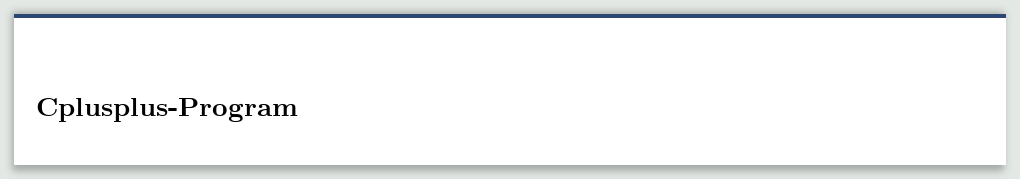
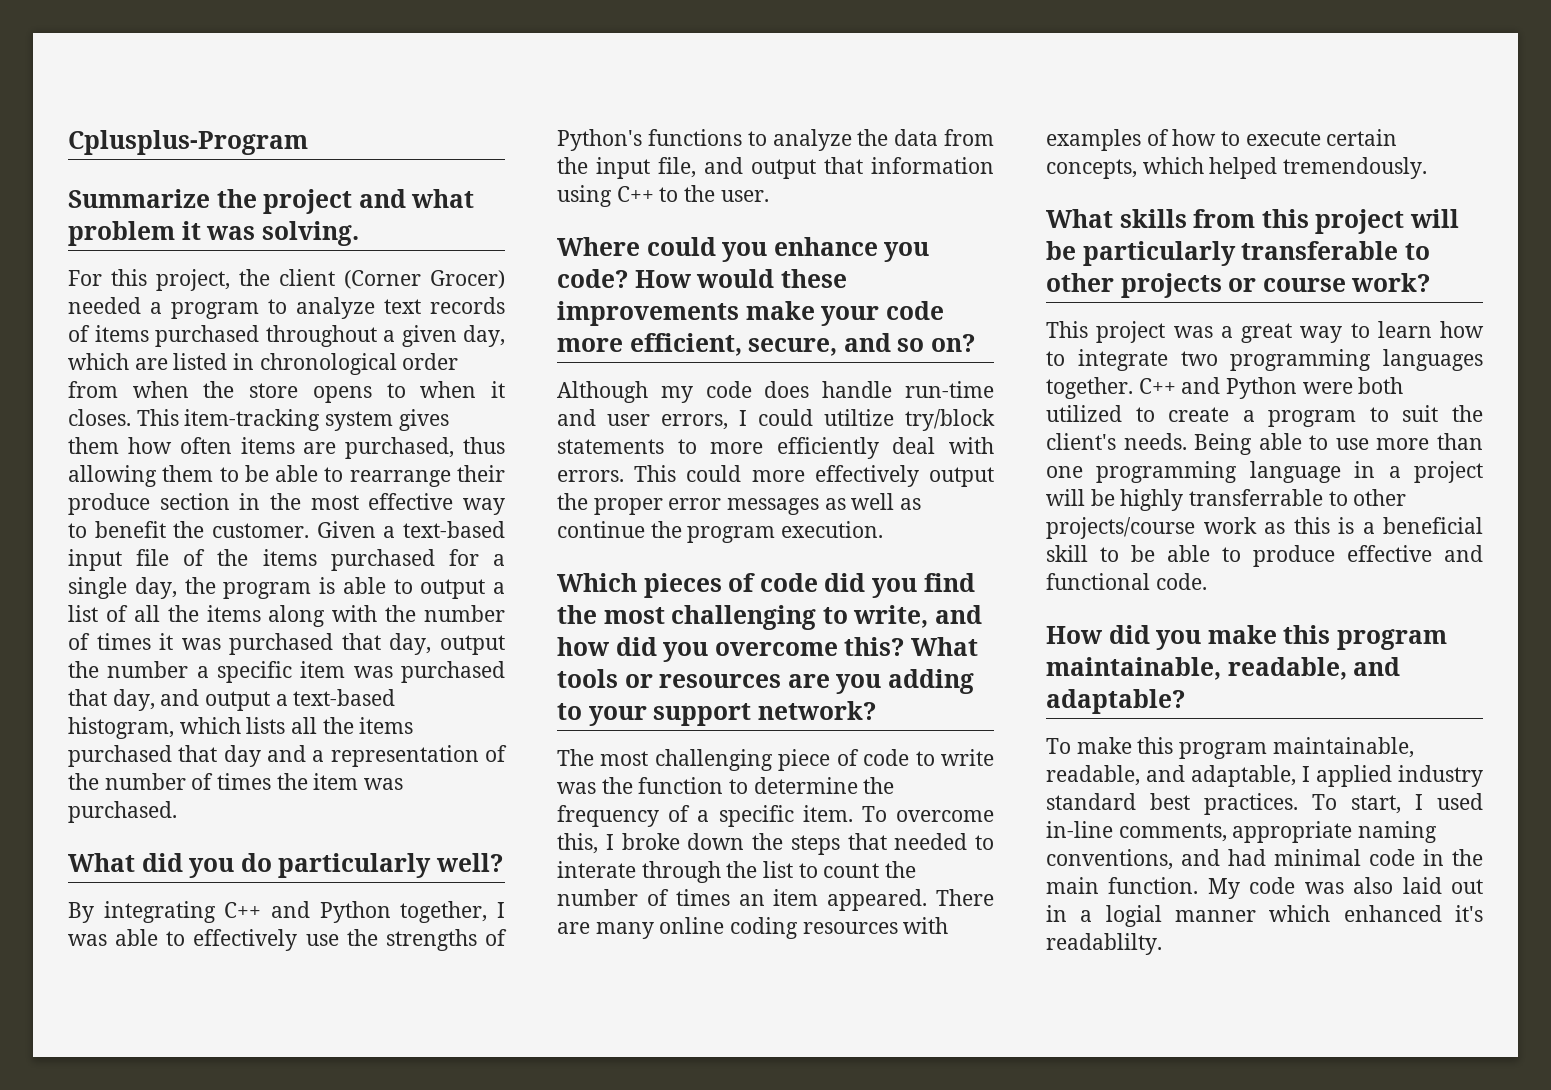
+ Summarize the project and what problem it was solving.
+ For this project, the client (Corner Grocer) needed a program to analyze text records of items purchased throughout a given day, which are listed in chronological order from when the store opens to when it closes. This item-tracking system gives them how often items are purchased, thus allowing them to be able to rearrange their produce section in the most effective way to benefit the customer. Given a text-based input file of the items purchased for a single day, the program is able to output a list of all the items along with the number of times it was purchased that day, output the number a specific item was purchased that day, and output a text-based histogram, which lists all the items purchased that day and a representation of the number of times the item was purchased.
+ What did you do particularly well?
+ By integrating C++ and Python together, I was able to effectively use the strengths of Python's functions to analyze the data from the input file, and output that information using C++ to the user.
+ Where could you enhance you code? How would these improvements make your code more efficient, secure, and so on?
+ Although my code does handle run-time and user errors, I could utiltize try/block statements to more efficiently deal with errors. This could more effectively output the proper error messages as well as continue the program execution.
+ Which pieces of code did you find the most challenging to write, and how did you overcome this? What tools or resources are you adding to your support network?
+ The most challenging piece of code to write was the function to determine the frequency of a specific item. To overcome this, I broke down the steps that needed to interate through the list to count the number of times an item appeared. There are many online coding resources with examples of how to execute certain concepts, which helped tremendously.
+ What skills from this project will be particularly transferable to other projects or course work?
+ This project was a great way to learn how to integrate two programming languages together. C++ and Python were both utilized to create a program to suit the client's needs. Being able to use more than one programming language in a project will be highly transferrable to other projects/course work as this is a beneficial skill to be able to produce effective and functional code.
+ How did you make this program maintainable, readable, and adaptable?
+ To make this program maintainable, readable, and adaptable, I applied industry standard best practices. To start, I used in-line comments, appropriate naming conventions, and had minimal code in the main function. My code was also laid out in a logial manner which enhanced it's readablilty.

